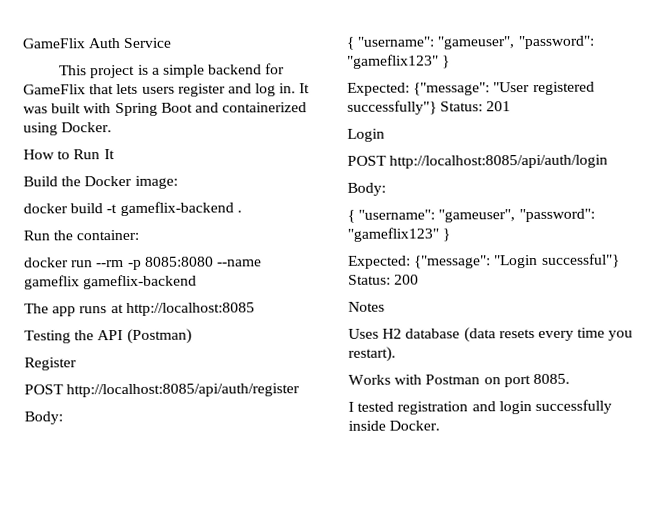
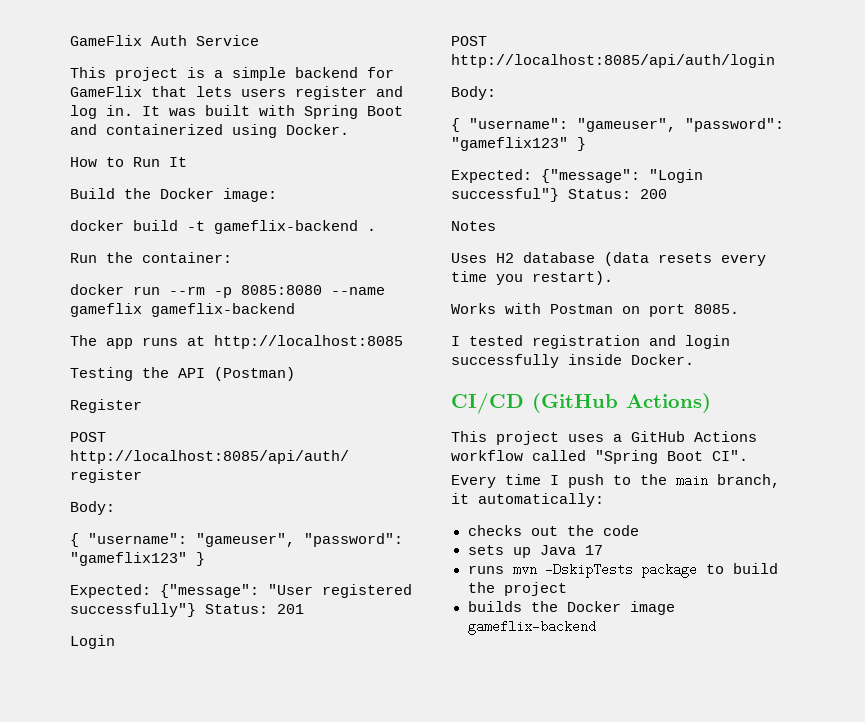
+ CI/CD (GitHub Actions)
+ This project uses a GitHub Actions workflow called "Spring Boot CI".
+ Every time I push to the main branch, it automatically:
+ checks out the code
+ sets up Java 17
+ runs mvn -DskipTests package to build the project
+ builds the Docker image gameflix-backend

